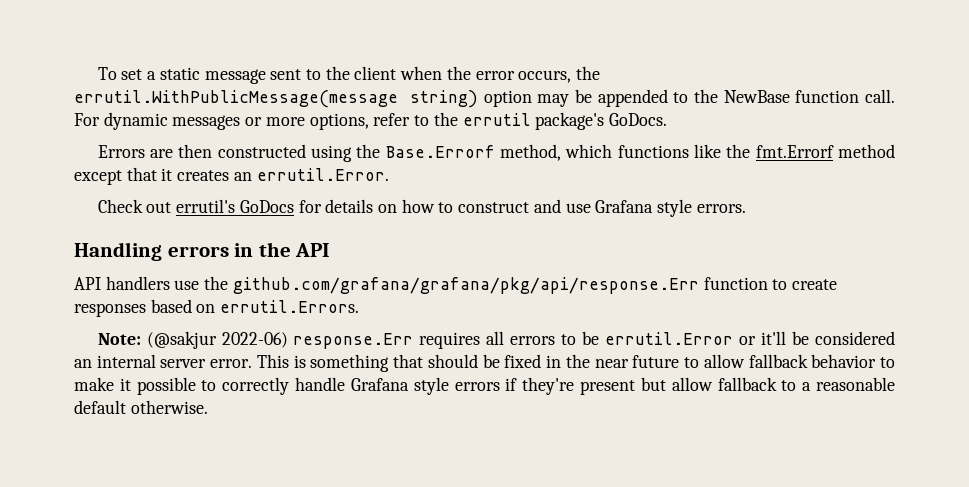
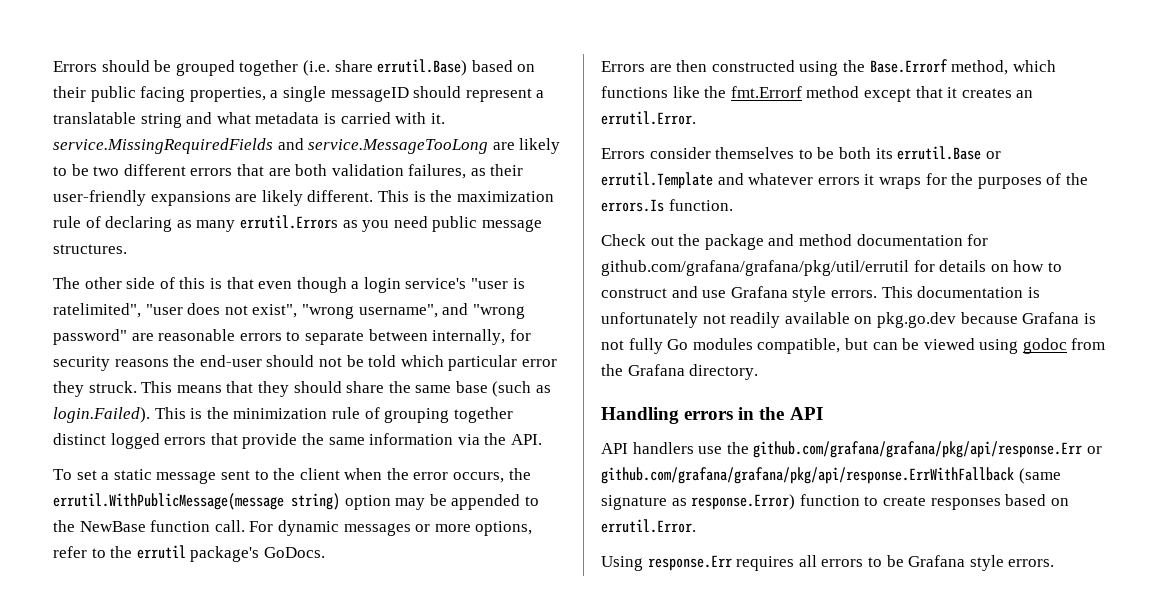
+ Errors should be grouped together (i.e. share errutil.Base) based on their public facing properties, a single messageID should represent a translatable string and what metadata is carried with it. service.MissingRequiredFields and service.MessageTooLong are likely to be two different errors that are both validation failures, as their user-friendly expansions are likely different. This is the maximization rule of declaring as many errutil.Errors as you need public message structures.
+ The other side of this is that even though a login service's "user is ratelimited", "user does not exist", "wrong username", and "wrong password" are reasonable errors to separate between internally, for security reasons the end-user should not be told which particular error they struck. This means that they should share the same base (such as login.Failed). This is the minimization rule of grouping together distinct logged errors that provide the same information via the API.
- Check out errutil's GoDocs for details on how to construct and use Grafana style errors.
+ Errors consider themselves to be both its errutil.Base or errutil.Template and whatever errors it wraps for the purposes of the errors.Is function.
+ Check out the package and method documentation for github.com/grafana/grafana/pkg/util/errutil for details on how to construct and use Grafana style errors. This documentation is unfortunately not readily available on pkg.go.dev because Grafana is not fully Go modules compatible, but can be viewed using godoc from the Grafana directory.
- API handlers use the github.com/grafana/grafana/pkg/api/response.Err function to create responses based on errutil.Errors.
- Note: (@sakjur 2022-06) response.Err requires all errors to be errutil.Error or it'll be considered an internal server error. This is something that should be fixed in the near future to allow fallback behavior to make it possible to correctly handle Grafana style errors if they're present but allow fallback to a reasonable default otherwise.
+ API handlers use the github.com/grafana/grafana/pkg/api/response.Err or github.com/grafana/grafana/pkg/api/response.ErrWithFallback (same signature as response.Error) function to create responses based on errutil.Error.
+ Using response.Err requires all errors to be Grafana style errors.

